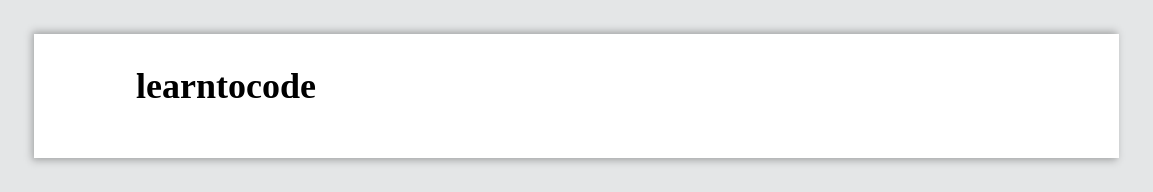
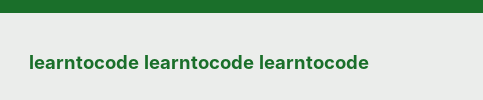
- learntocode
+ learntocode learntocode learntocode

